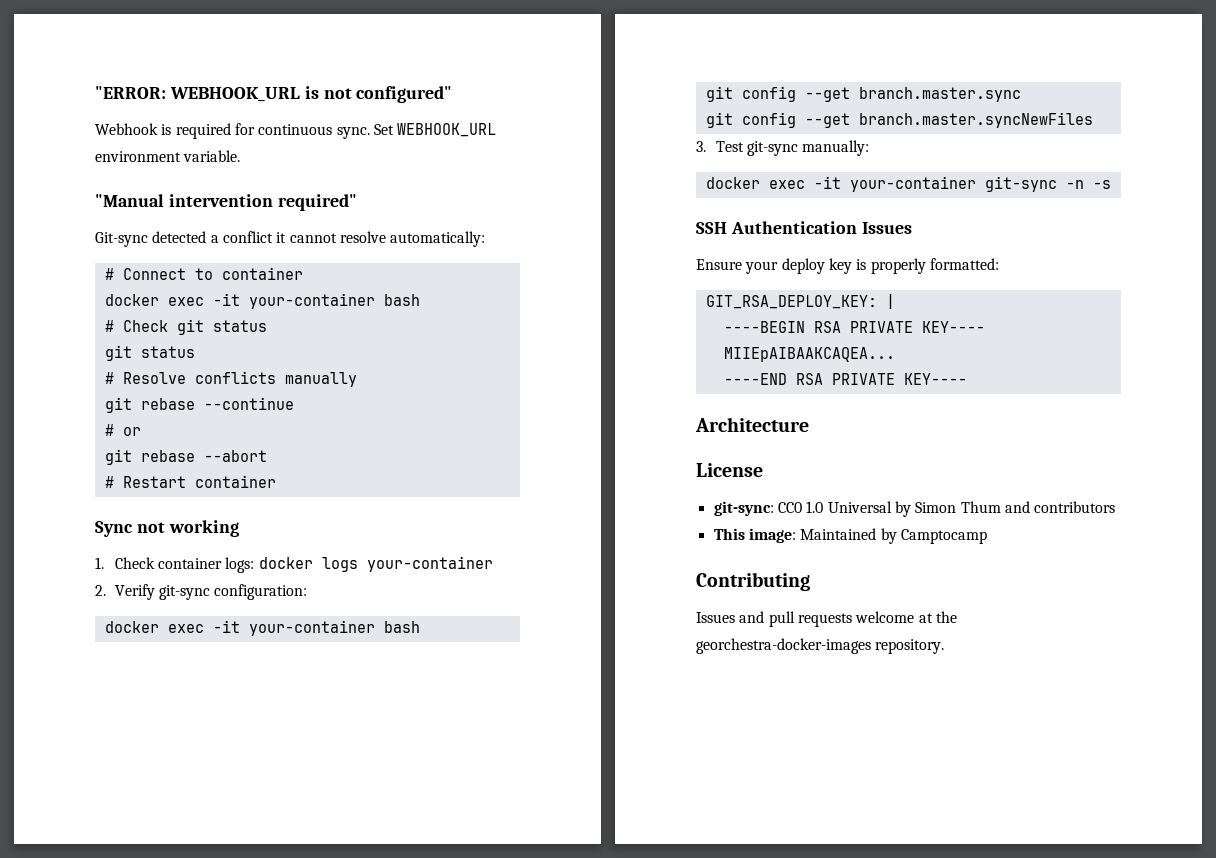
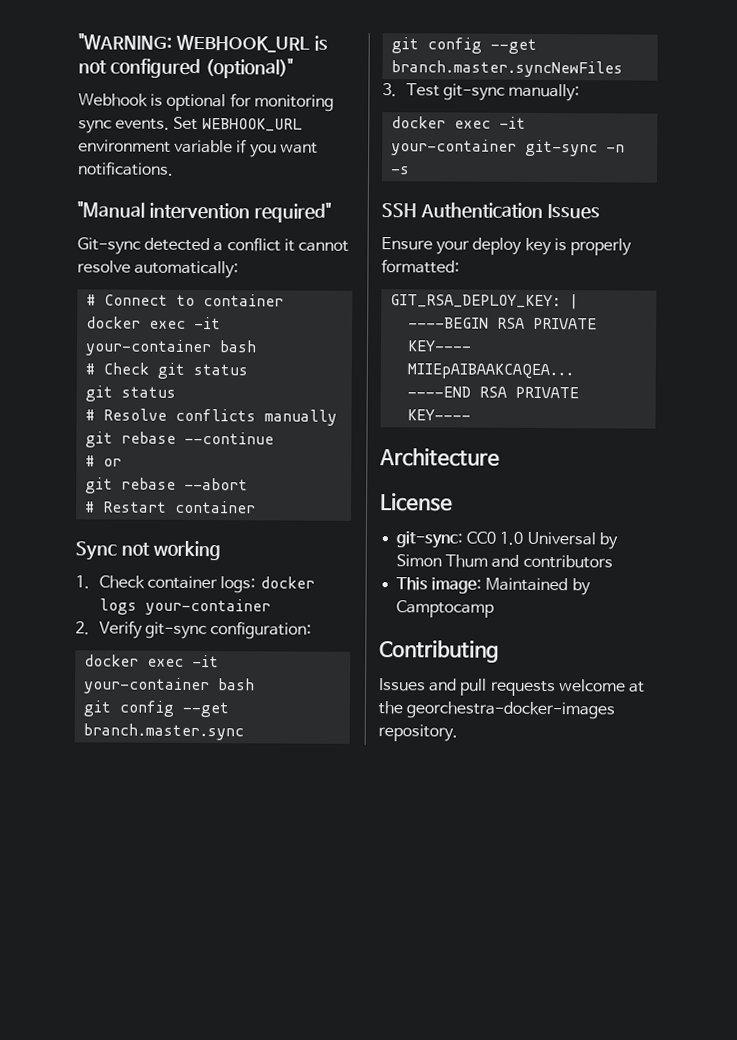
- "ERROR: WEBHOOK_URL is not configured"
+ "WARNING: WEBHOOK_URL is not configured (optional)"
- Webhook is required for continuous sync. Set WEBHOOK_URL environment variable.
+ Webhook is optional for monitoring sync events. Set WEBHOOK_URL environment variable if you want notifications.

